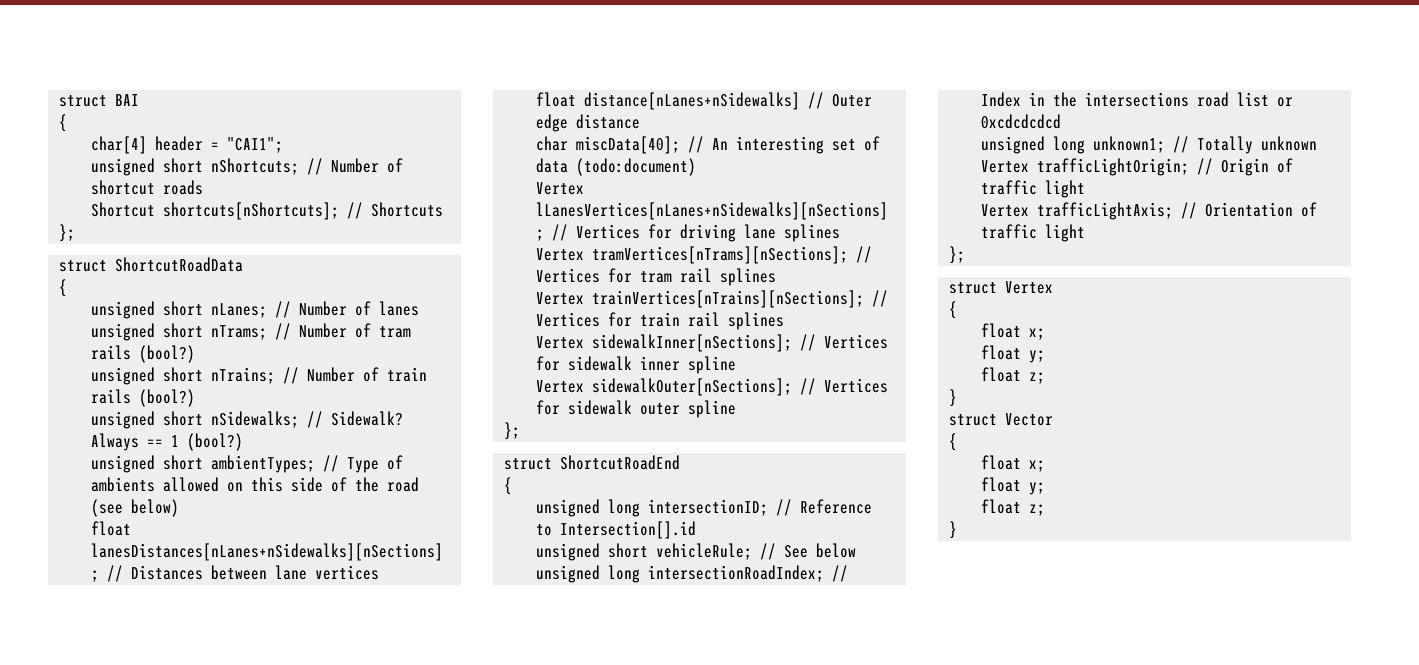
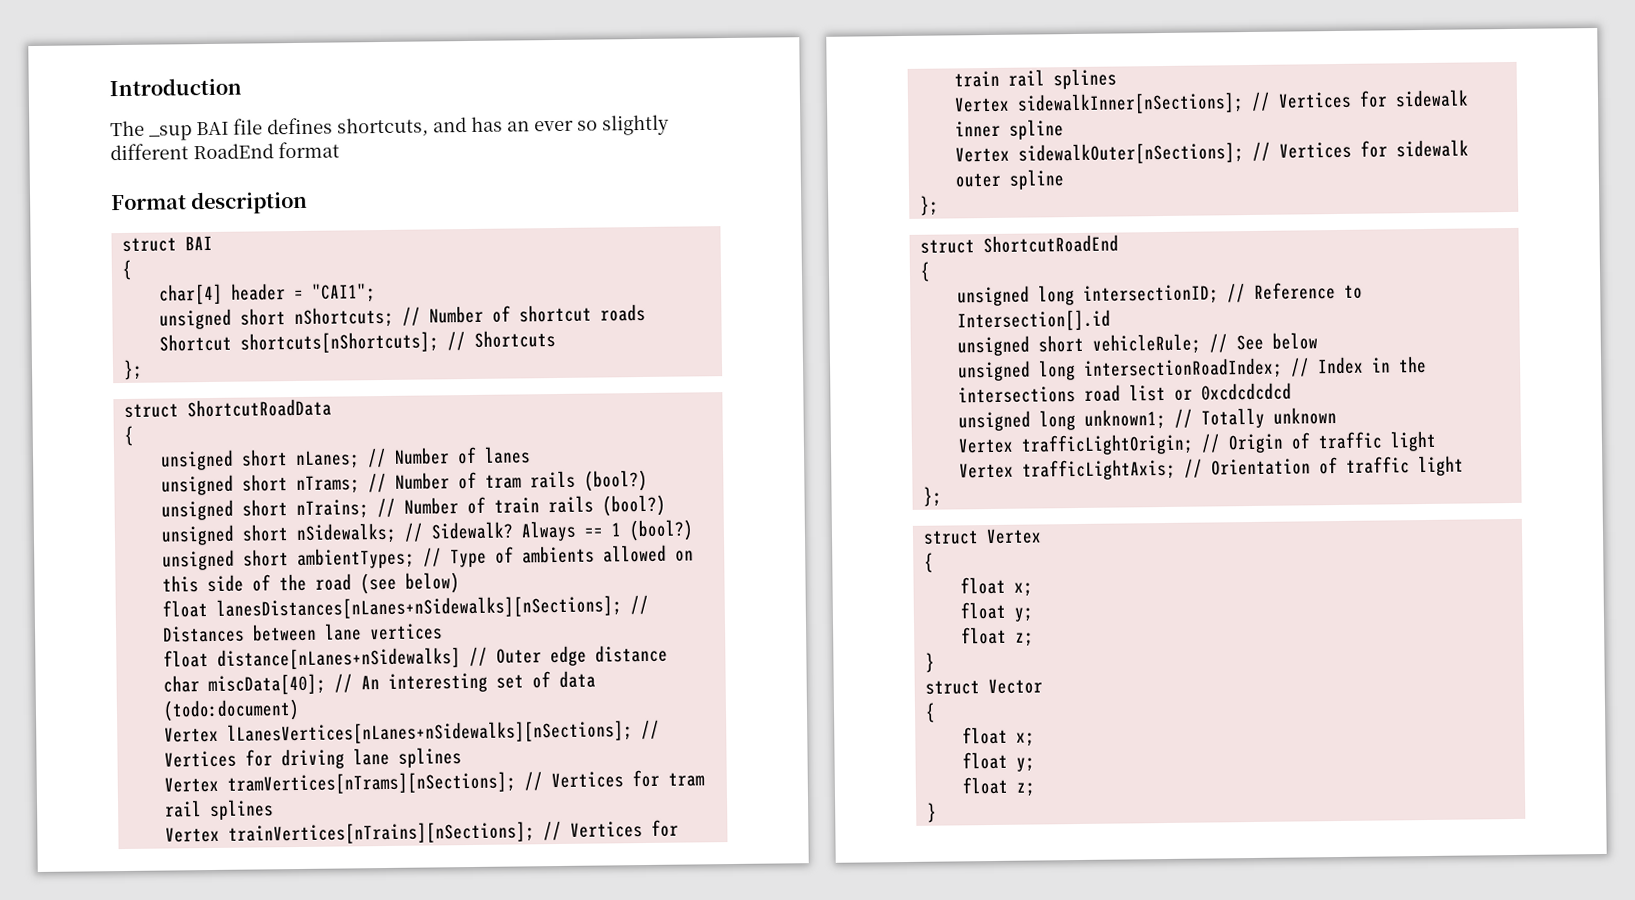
+ Introduction
+ The _sup BAI file defines shortcuts, and has an ever so slightly different RoadEnd format
+ Format description

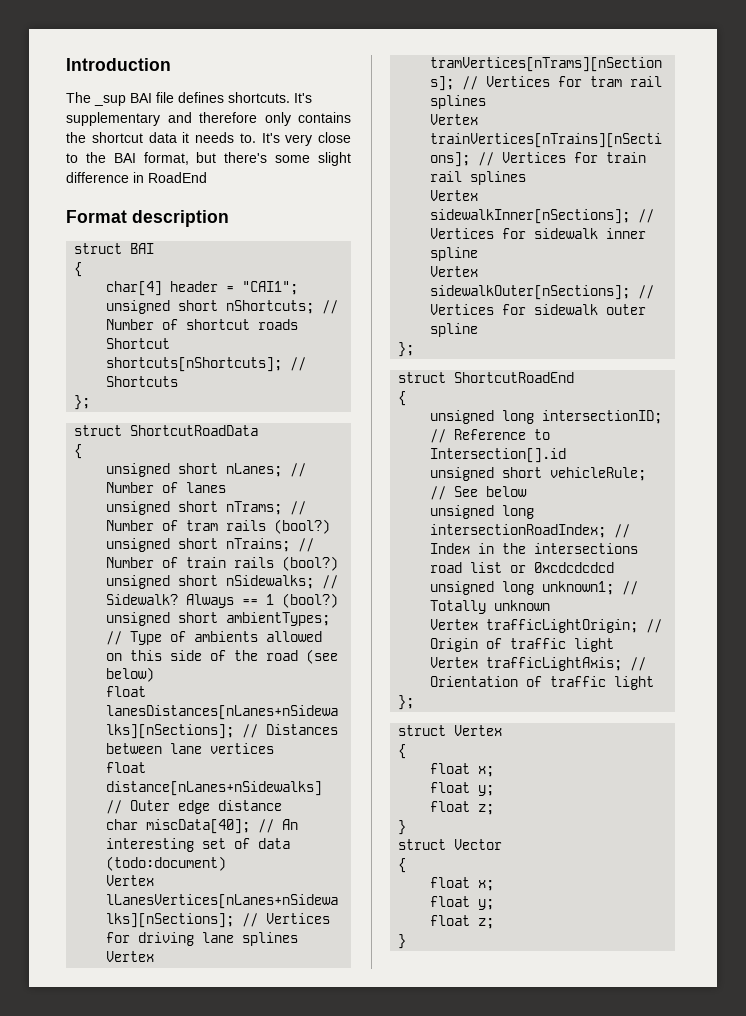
- The _sup BAI file defines shortcuts, and has an ever so slightly different RoadEnd format
+ The _sup BAI file defines shortcuts. It's supplementary and therefore only contains the shortcut data it needs to. It's very close to the BAI format, but there's some slight difference in RoadEnd

